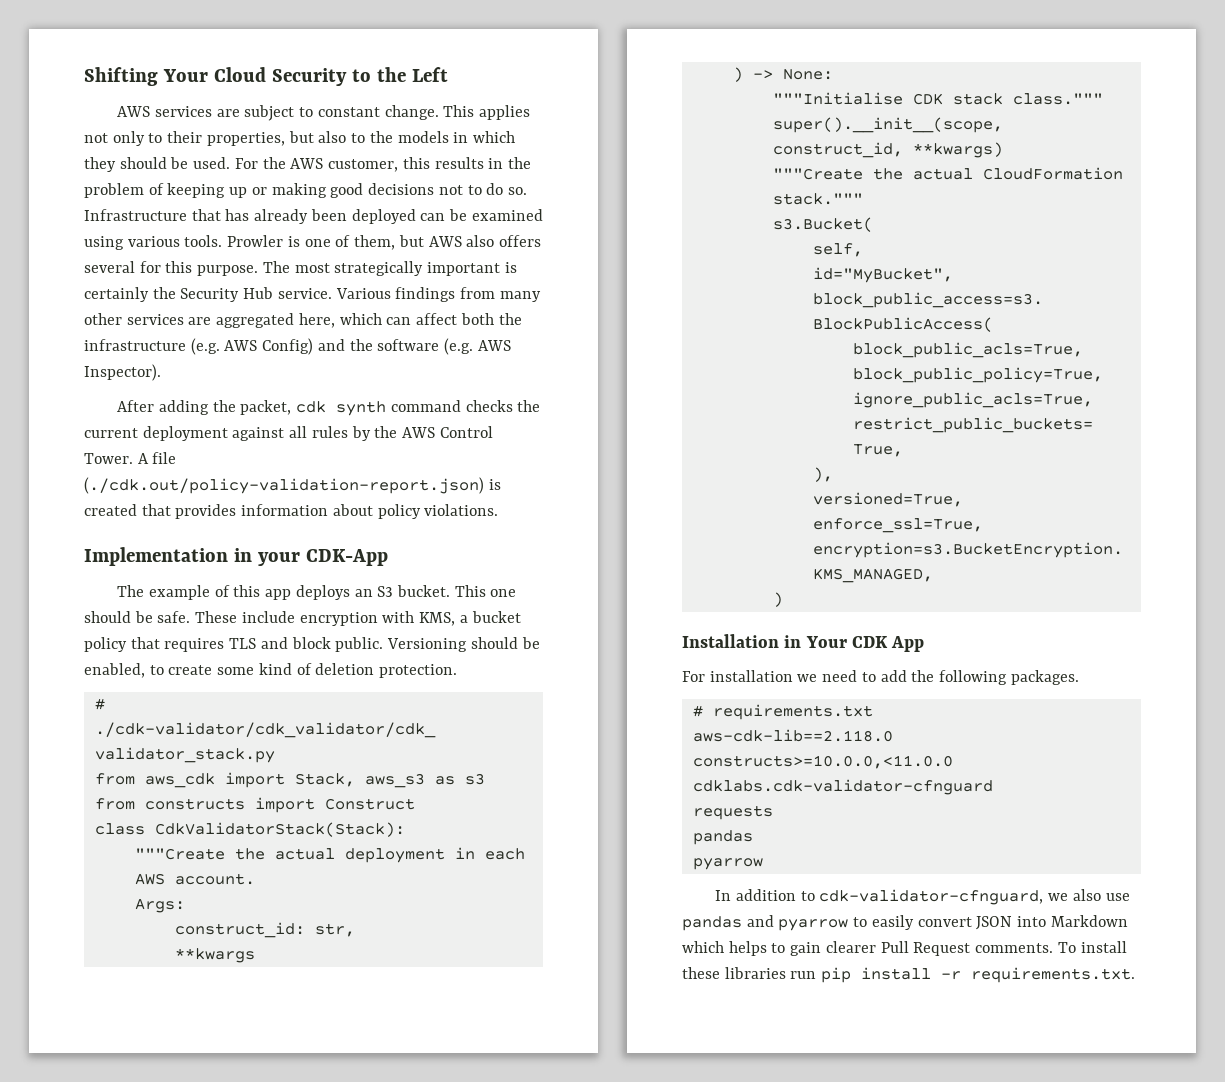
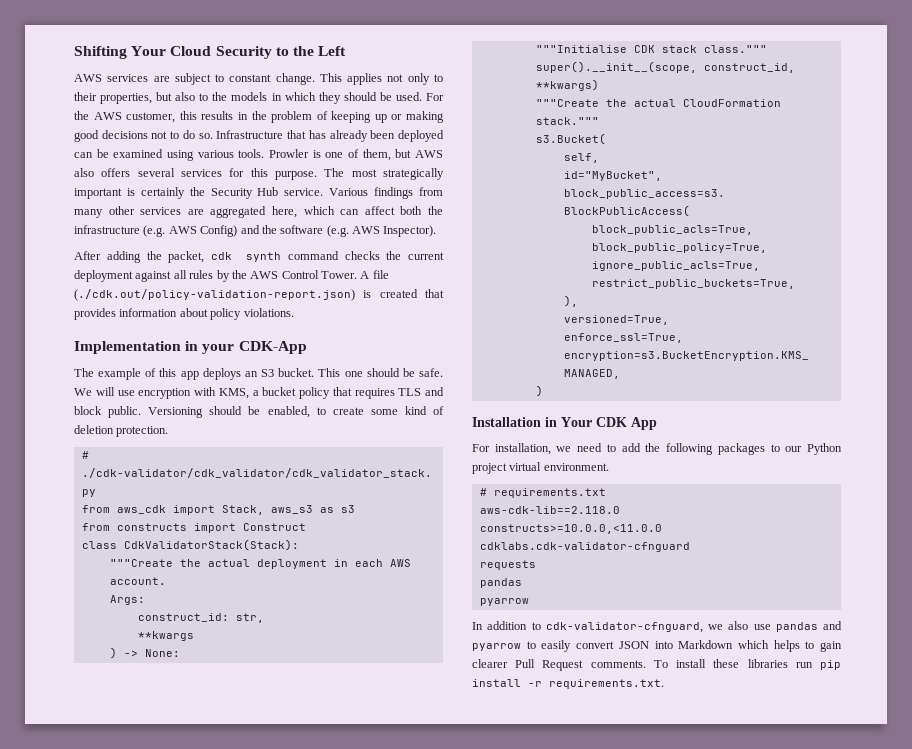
- Prowler is one of them, but AWS also offers several for this purpose.
+ Prowler is one of them, but AWS also offers several services for this purpose.
- These include encryption with KMS, a bucket policy that requires TLS and block public.
+ We will use encryption with KMS, a bucket policy that requires TLS and block public.
- For installation we need to add the following packages.
+ For installation, we need to add the following packages to our Python project virtual environment.

